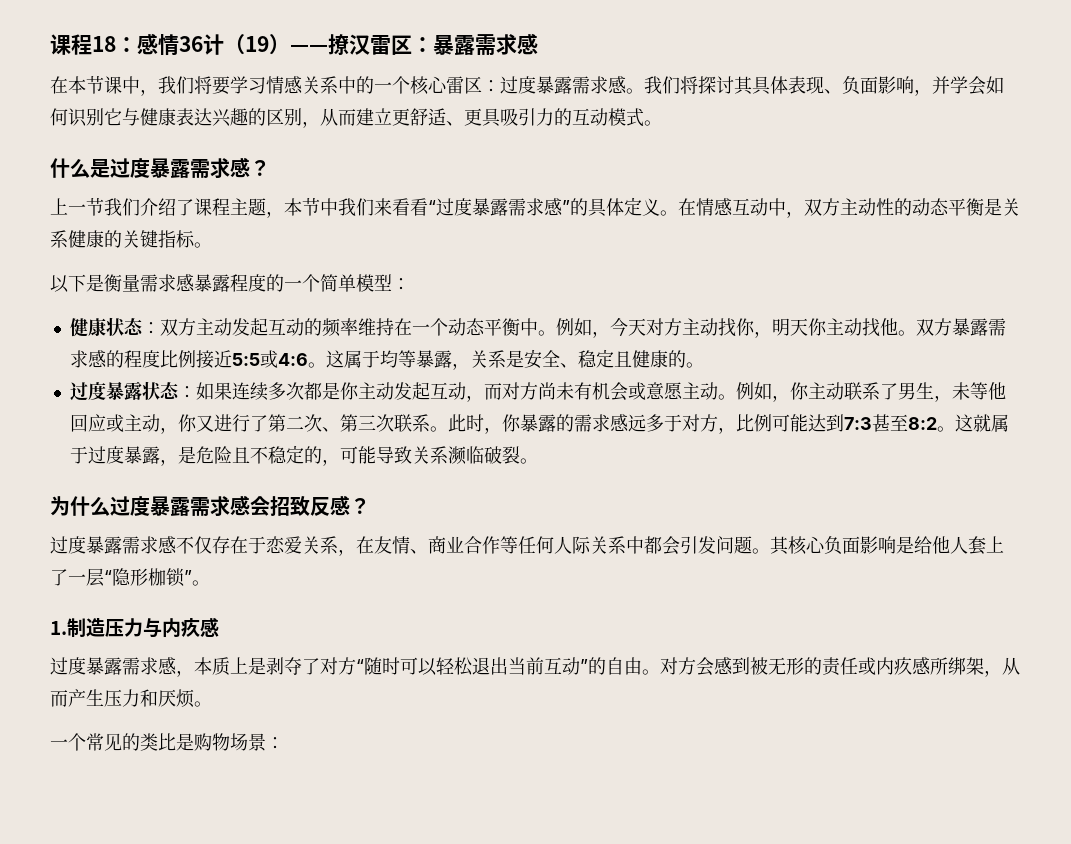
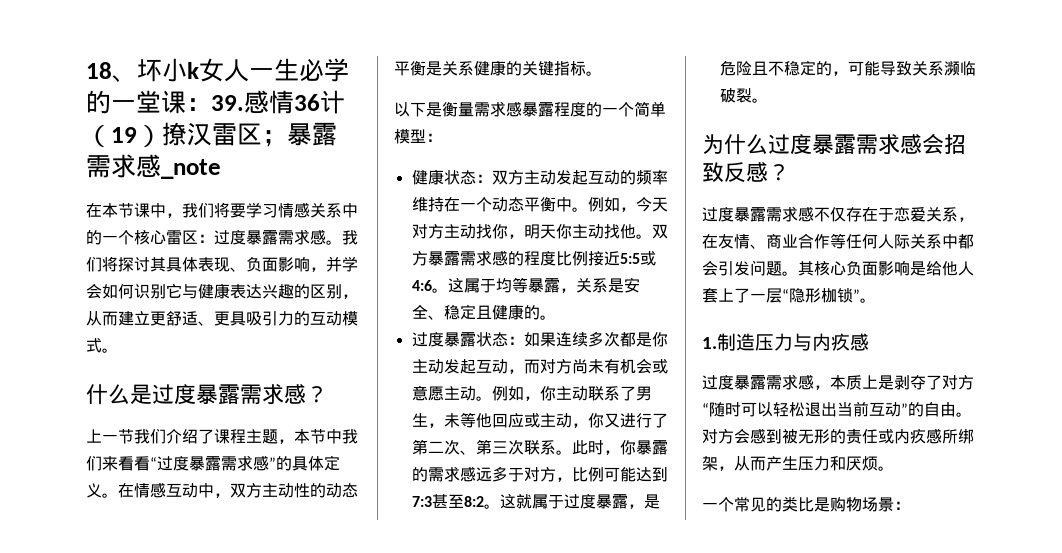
- 课程18：感情36计（19）——撩汉雷区：暴露需求感
+ 18、坏小k女人一生必学的一堂课：39.感情36计（19）撩汉雷区；暴露需求感_note

